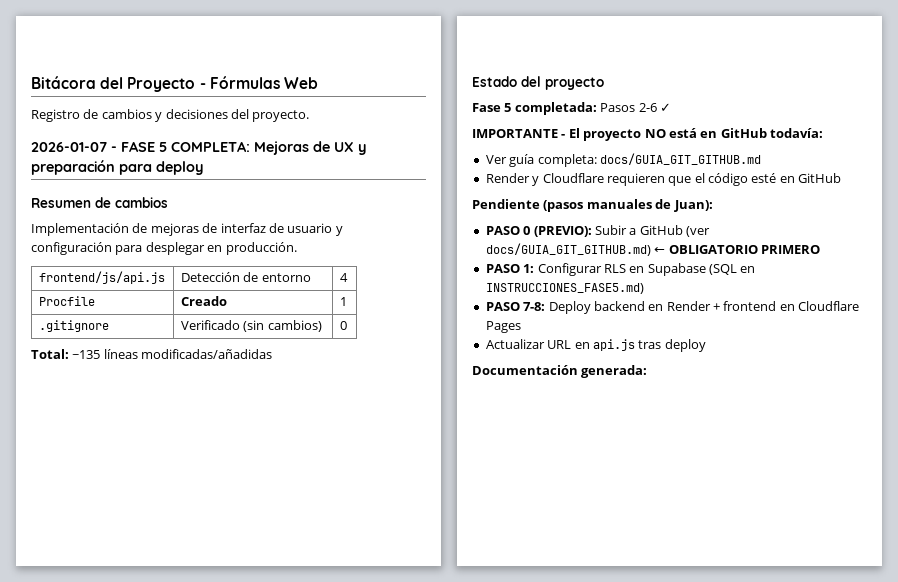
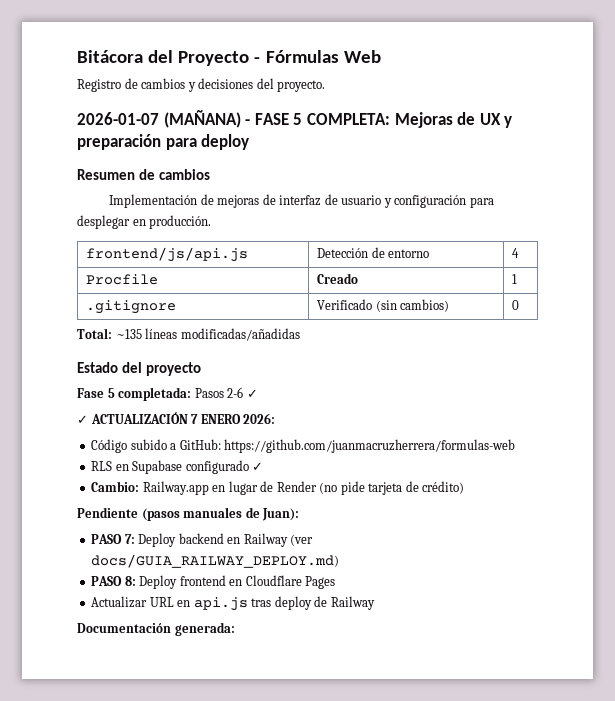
- 2026-01-07 - FASE 5 COMPLETA: Mejoras de UX y preparación para deploy
+ 2026-01-07 (MAÑANA) - FASE 5 COMPLETA: Mejoras de UX y preparación para deploy
- IMPORTANTE - El proyecto NO está en GitHub todavía:
- Ver guía completa: docs/GUIA_GIT_GITHUB.md
- Render y Cloudflare requieren que el código esté en GitHub
+ ✓ ACTUALIZACIÓN 7 ENERO 2026:
+ Código subido a GitHub: https://github.com/juanmacruzherrera/formulas-web
+ RLS en Supabase configurado ✓
+ Cambio: Railway.app en lugar de Render (no pide tarjeta de crédito)
- PASO 0 (PREVIO): Subir a GitHub (ver docs/GUIA_GIT_GITHUB.md) ← OBLIGATORIO PRIMERO
- PASO 1: Configurar RLS en Supabase (SQL en INSTRUCCIONES_FASE5.md)
- PASO 7-8: Deploy backend en Render + frontend en Cloudflare Pages
+ PASO 7: Deploy backend en Railway (ver docs/GUIA_RAILWAY_DEPLOY.md)
+ PASO 8: Deploy frontend en Cloudflare Pages
- Actualizar URL en api.js tras deploy
+ Actualizar URL en api.js tras deploy de Railway

